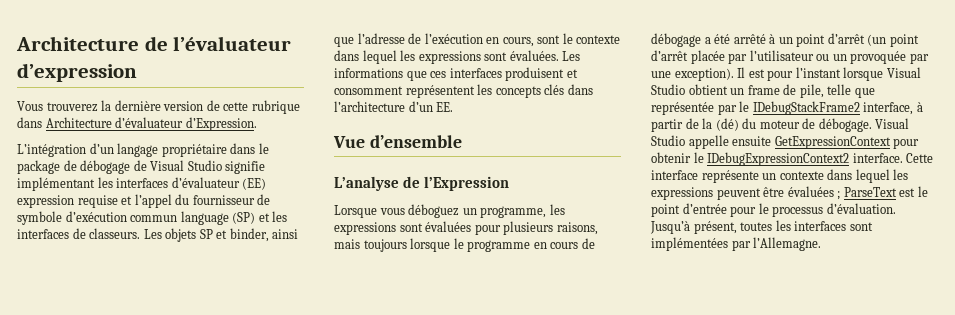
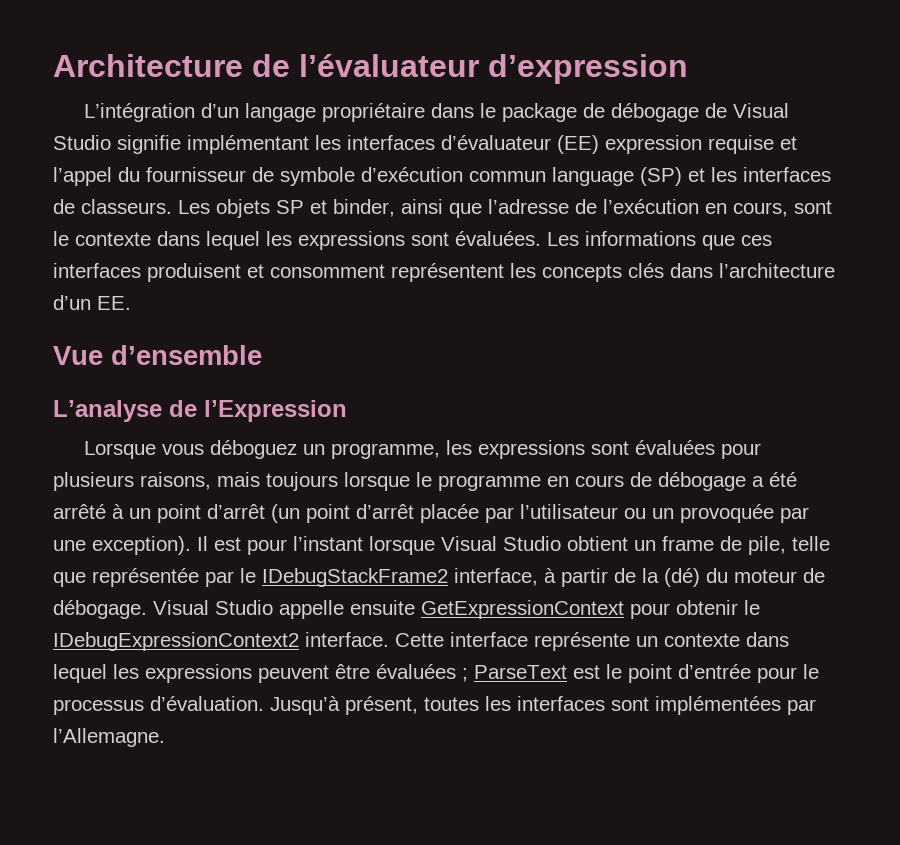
- Vous trouverez la dernière version de cette rubrique dans Architecture d’évaluateur d’Expression.

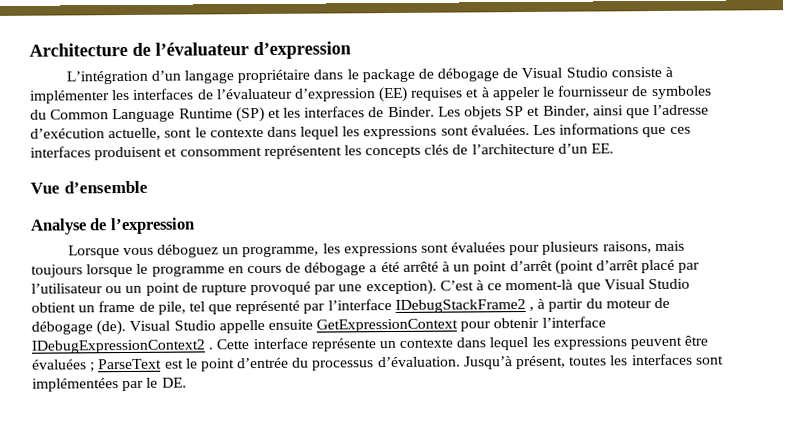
- L’intégration d’un langage propriétaire dans le package de débogage de Visual Studio signifie implémentant les interfaces d’évaluateur (EE) expression requise et l’appel du fournisseur de symbole d’exécution commun language (SP) et les interfaces de classeurs.
+ L’intégration d’un langage propriétaire dans le package de débogage de Visual Studio consiste à implémenter les interfaces de l’évaluateur d’expression (EE) requises et à appeler le fournisseur de symboles du Common Language Runtime (SP) et les interfaces de Binder.
- Les objets SP et binder, ainsi que l’adresse de l’exécution en cours, sont le contexte dans lequel les expressions sont évaluées.
+ Les objets SP et Binder, ainsi que l’adresse d’exécution actuelle, sont le contexte dans lequel les expressions sont évaluées.
- Les informations que ces interfaces produisent et consomment représentent les concepts clés dans l’architecture d’un EE.
+ Les informations que ces interfaces produisent et consomment représentent les concepts clés de l’architecture d’un EE.
- L’analyse de l’Expression
+ Analyse de l’expression
- Lorsque vous déboguez un programme, les expressions sont évaluées pour plusieurs raisons, mais toujours lorsque le programme en cours de débogage a été arrêté à un point d’arrêt (un point d’arrêt placée par l’utilisateur ou un provoquée par une exception). Il est pour l’instant lorsque Visual Studio obtient un frame de pile, telle que représentée par le IDebugStackFrame2 interface, à partir de la (dé) du moteur de débogage.
+ Lorsque vous déboguez un programme, les expressions sont évaluées pour plusieurs raisons, mais toujours lorsque le programme en cours de débogage a été arrêté à un point d’arrêt (point d’arrêt placé par l’utilisateur ou un point de rupture provoqué par une exception). C’est à ce moment-là que Visual Studio obtient un frame de pile, tel que représenté par l’interface IDebugStackFrame2 , à partir du moteur de débogage (de).
- Visual Studio appelle ensuite GetExpressionContext pour obtenir le IDebugExpressionContext2 interface.
+ Visual Studio appelle ensuite GetExpressionContext pour obtenir l’interface IDebugExpressionContext2 .
- Cette interface représente un contexte dans lequel les expressions peuvent être évaluées ; ParseText est le point d’entrée pour le processus d’évaluation.
+ Cette interface représente un contexte dans lequel les expressions peuvent être évaluées ; ParseText est le point d’entrée du processus d’évaluation.
- Jusqu’à présent, toutes les interfaces sont implémentées par l’Allemagne.
+ Jusqu’à présent, toutes les interfaces sont implémentées par le DE.

